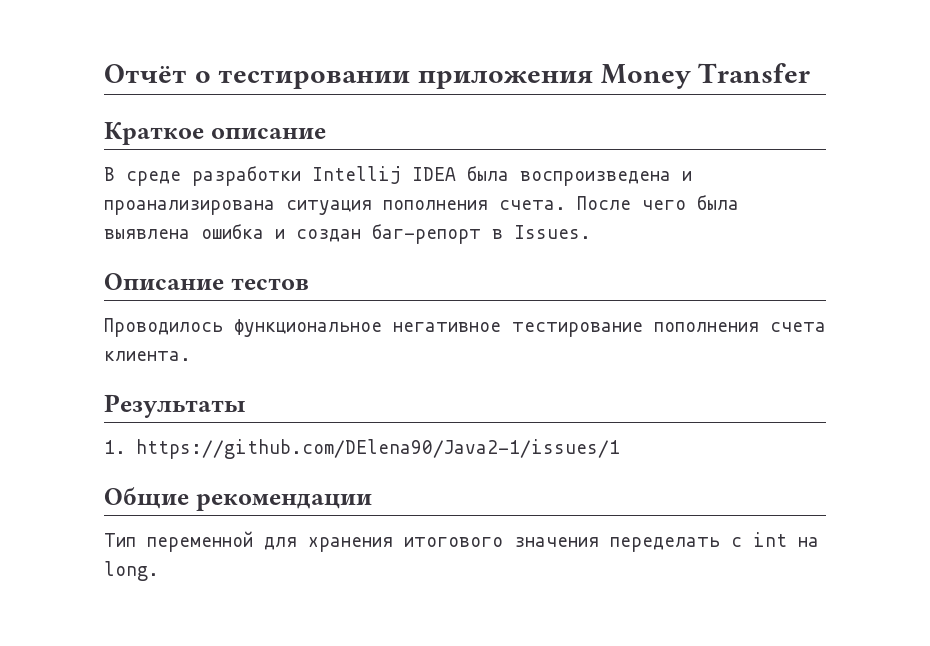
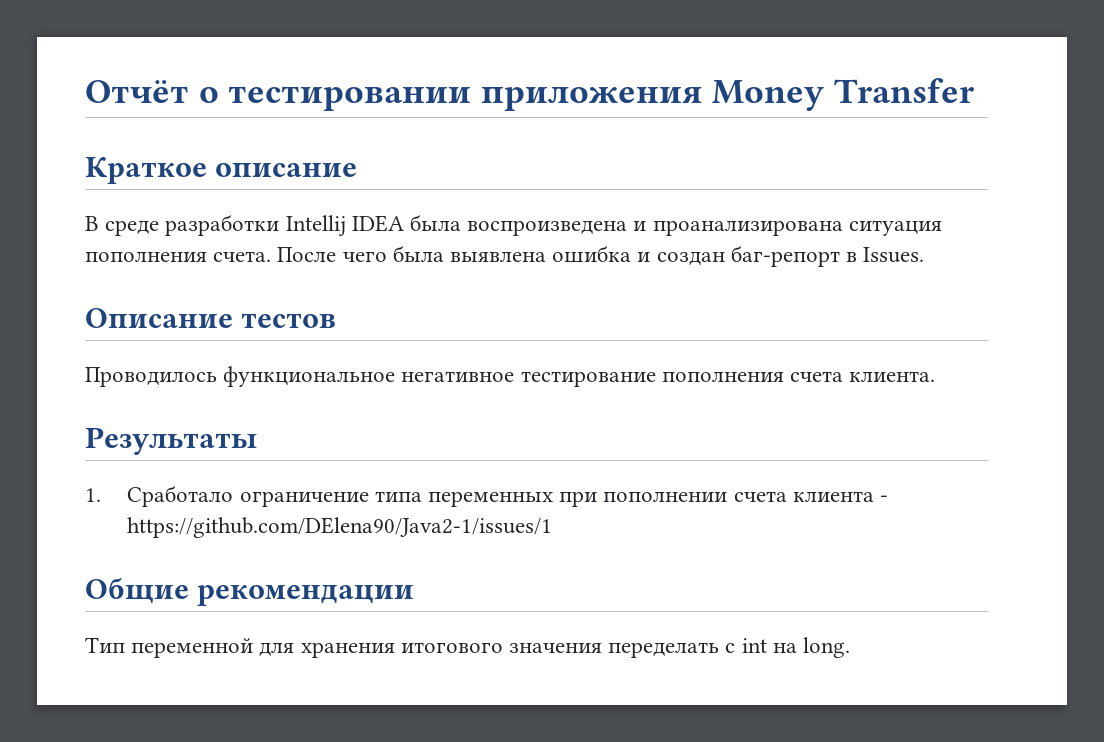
- 1. https://github.com/DElena90/Java2-1/issues/1
+ 1. Сработало ограничение типа переменных при пополнении счета клиента - https://github.com/DElena90/Java2-1/issues/1

